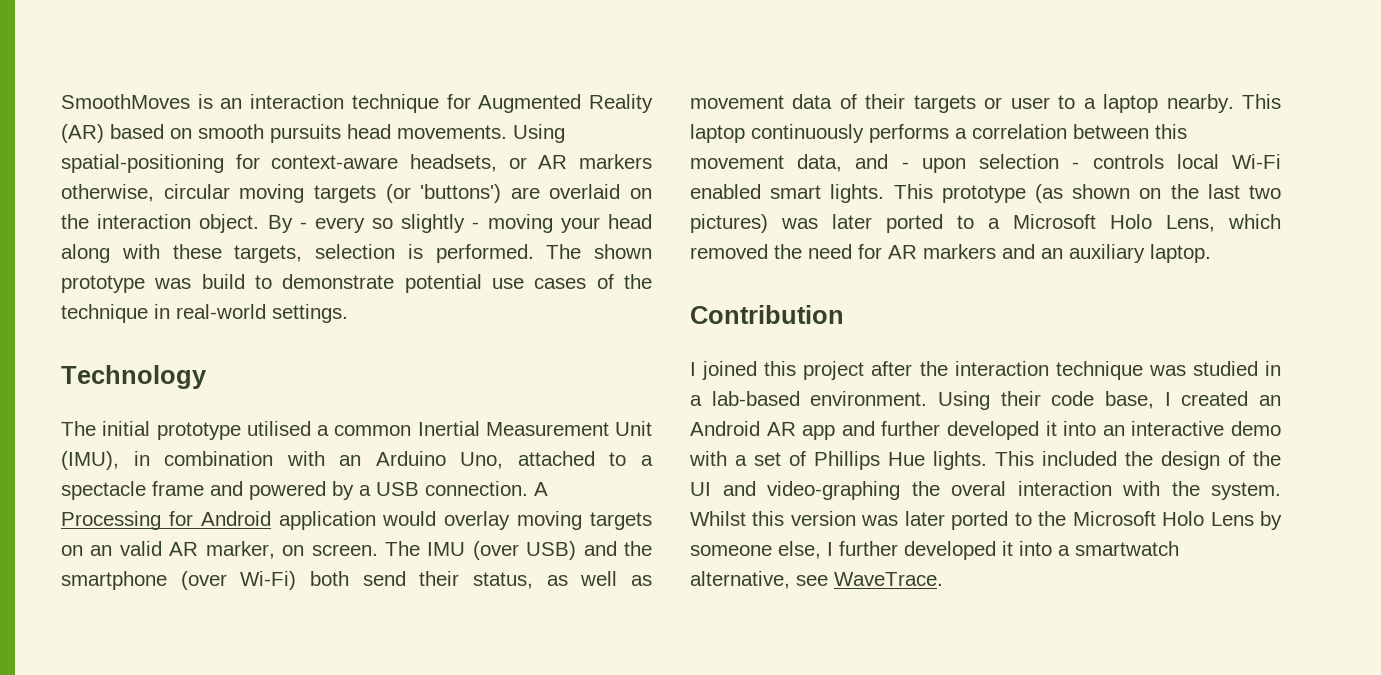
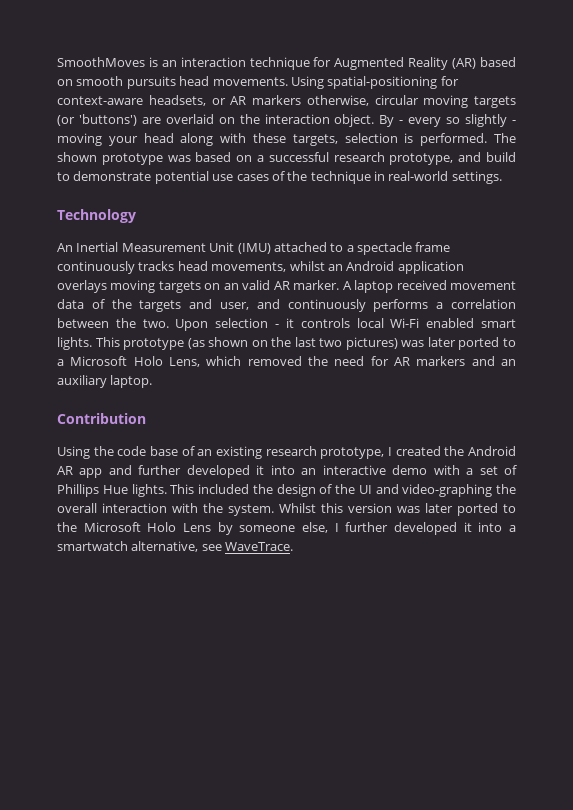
- The shown prototype was build to demonstrate potential use cases of the technique in real-world settings.
+ The shown prototype was based on a successful research prototype, and build to demonstrate potential use cases of the technique in real-world settings.
- The initial prototype utilised a common Inertial Measurement Unit (IMU), in combination with an Arduino Uno, attached to a spectacle frame and powered by a USB connection. A Processing for Android application would overlay moving targets on an valid AR marker, on screen. The IMU (over USB) and the smartphone (over Wi-Fi) both send their status, as well as movement data of their targets or user to a laptop nearby. This laptop continuously performs a correlation between this movement data, and - upon selection - controls local Wi-Fi enabled smart lights.
+ An Inertial Measurement Unit (IMU) attached to a spectacle frame continuously tracks head movements, whilst an Android application overlays moving targets on an valid AR marker. A laptop received movement data of the targets and user, and continuously performs a correlation between the two. Upon selection - it controls local Wi-Fi enabled smart lights.
- I joined this project after the interaction technique was studied in a lab-based environment. Using their code base, I created an Android AR app and further developed it into an interactive demo with a set of Phillips Hue lights.
+ Using the code base of an existing research prototype, I created the Android AR app and further developed it into an interactive demo with a set of Phillips Hue lights.
- This included the design of the UI and video-graphing the overal interaction with the system.
+ This included the design of the UI and video-graphing the overall interaction with the system.

